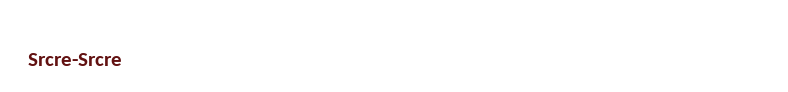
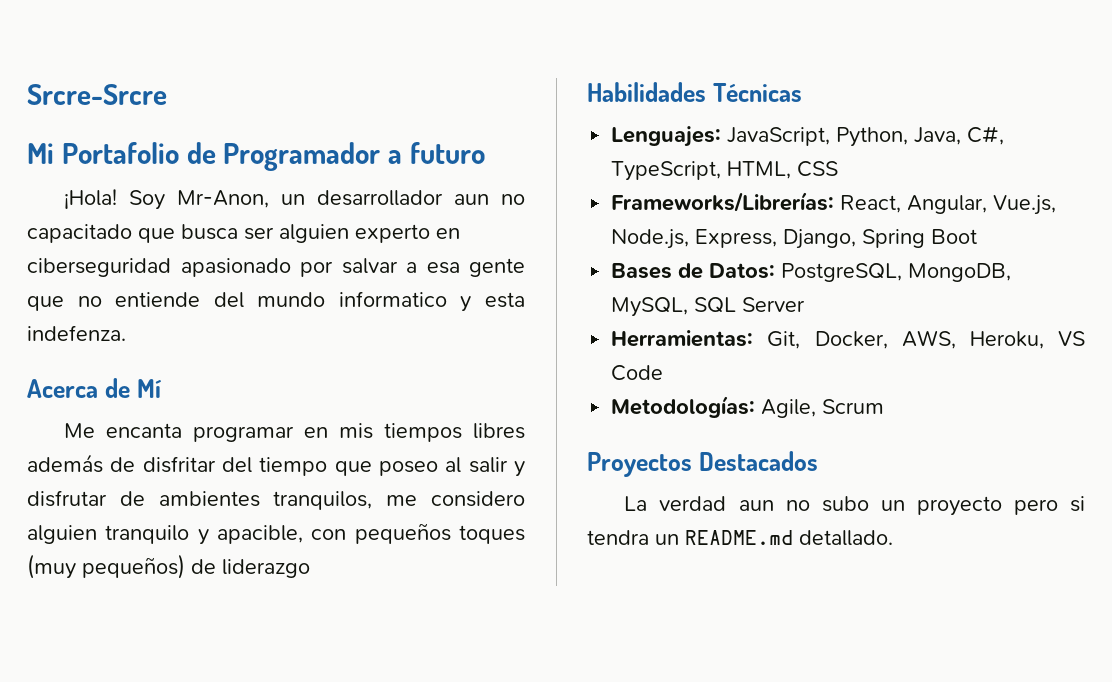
+ Mi Portafolio de Programador a futuro
+ ¡Hola! Soy Mr-Anon, un desarrollador aun no capacitado que busca ser alguien experto en ciberseguridad apasionado por salvar a esa gente que no entiende del mundo informatico y esta indefenza.
+ Acerca de Mí
+ Me encanta programar en mis tiempos libres además de disfritar del tiempo que poseo al salir y disfrutar de ambientes tranquilos, me considero alguien tranquilo y apacible, con pequeños toques (muy pequeños) de liderazgo
+ Habilidades Técnicas
+ Lenguajes: JavaScript, Python, Java, C#, TypeScript, HTML, CSS
+ Frameworks/Librerías: React, Angular, Vue.js, Node.js, Express, Django, Spring Boot
+ Bases de Datos: PostgreSQL, MongoDB, MySQL, SQL Server
+ Herramientas: Git, Docker, AWS, Heroku, VS Code
+ Metodologías: Agile, Scrum
+ Proyectos Destacados
+ La verdad aun no subo un proyecto pero si tendra un README.md detallado.

